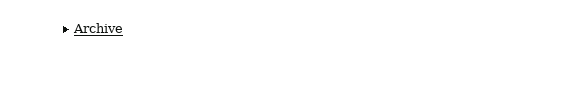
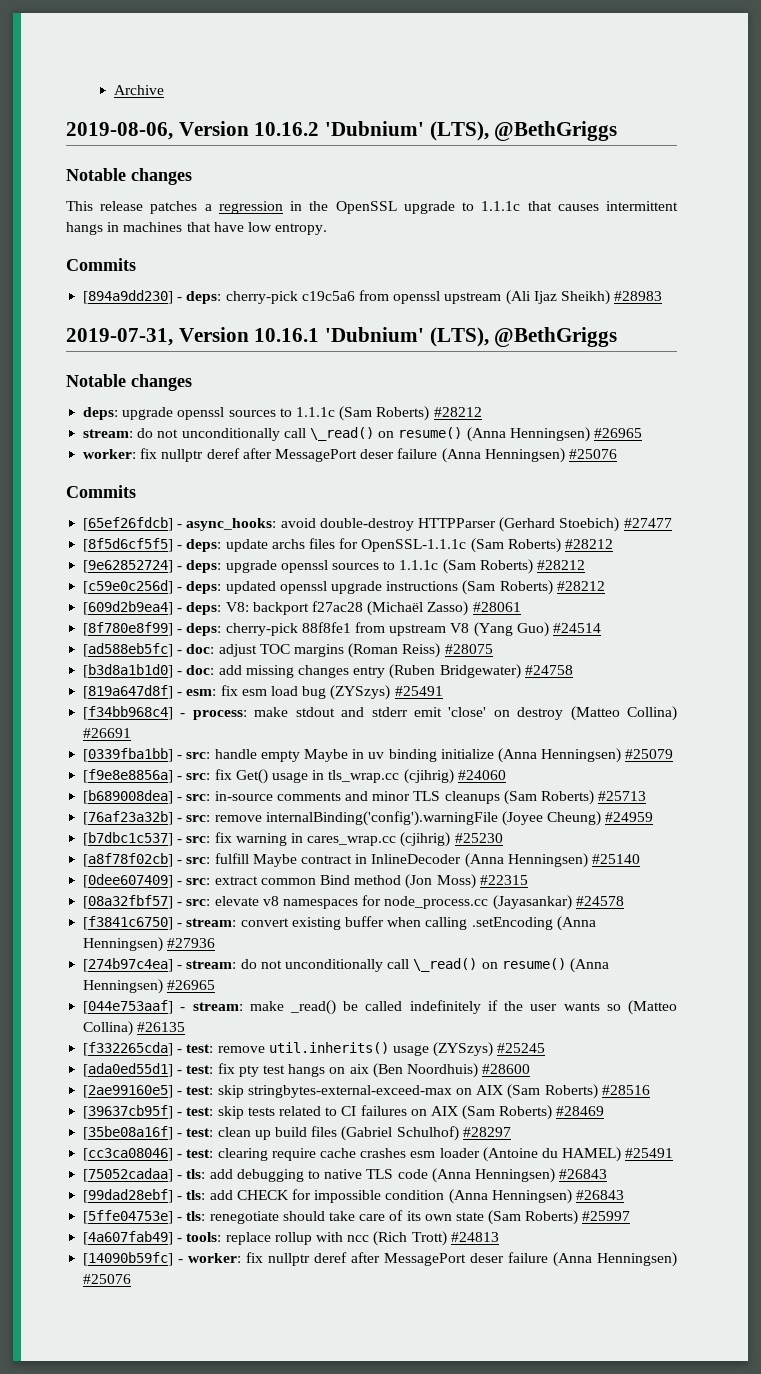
+ 2019-08-06, Version 10.16.2 'Dubnium' (LTS), @BethGriggs
+ Notable changes
+ This release patches a regression in the OpenSSL upgrade to 1.1.1c that causes intermittent hangs in machines that have low entropy.
+ Commits
+ [894a9dd230] - deps: cherry-pick c19c5a6 from openssl upstream (Ali Ijaz Sheikh) #28983
+ 2019-07-31, Version 10.16.1 'Dubnium' (LTS), @BethGriggs
+ Notable changes
+ deps: upgrade openssl sources to 1.1.1c (Sam Roberts) #28212
+ stream: do not unconditionally call \_read() on resume() (Anna Henningsen) #26965
+ worker: fix nullptr deref after MessagePort deser failure (Anna Henningsen) #25076
+ Commits
+ [65ef26fdcb] - async_hooks: avoid double-destroy HTTPParser (Gerhard Stoebich) #27477
+ [8f5d6cf5f5] - deps: update archs files for OpenSSL-1.1.1c (Sam Roberts) #28212
+ [9e62852724] - deps: upgrade openssl sources to 1.1.1c (Sam Roberts) #28212
+ [c59e0c256d] - deps: updated openssl upgrade instructions (Sam Roberts) #28212
+ [609d2b9ea4] - deps: V8: backport f27ac28 (Michaël Zasso) #28061
+ [8f780e8f99] - deps: cherry-pick 88f8fe1 from upstream V8 (Yang Guo) #24514
+ [ad588eb5fc] - doc: adjust TOC margins (Roman Reiss) #28075
+ [b3d8a1b1d0] - doc: add missing changes entry (Ruben Bridgewater) #24758
+ [819a647d8f] - esm: fix esm load bug (ZYSzys) #25491
+ [f34bb968c4] - process: make stdout and stderr emit 'close' on destroy (Matteo Collina) #26691
+ [0339fba1bb] - src: handle empty Maybe in uv binding initialize (Anna Henningsen) #25079
+ [f9e8e8856a] - src: fix Get() usage in tls_wrap.cc (cjihrig) #24060
+ [b689008dea] - src: in-source comments and minor TLS cleanups (Sam Roberts) #25713
+ [76af23a32b] - src: remove internalBinding('config').warningFile (Joyee Cheung) #24959
+ [b7dbc1c537] - src: fix warning in cares_wrap.cc (cjihrig) #25230
+ [a8f78f02cb] - src: fulfill Maybe contract in InlineDecoder (Anna Henningsen) #25140
+ [0dee607409] - src: extract common Bind method (Jon Moss) #22315
+ [08a32fbf57] - src: elevate v8 namespaces for node_process.cc (Jayasankar) #24578
+ [f3841c6750] - stream: convert existing buffer when calling .setEncoding (Anna Henningsen) #27936
+ [274b97c4ea] - stream: do not unconditionally call \_read() on resume() (Anna Henningsen) #26965
+ [044e753aaf] - stream: make _read() be called indefinitely if the user wants so (Matteo Collina) #26135
+ [f332265cda] - test: remove util.inherits() usage (ZYSzys) #25245
+ [ada0ed55d1] - test: fix pty test hangs on aix (Ben Noordhuis) #28600
+ [2ae99160e5] - test: skip stringbytes-external-exceed-max on AIX (Sam Roberts) #28516
+ [39637cb95f] - test: skip tests related to CI failures on AIX (Sam Roberts) #28469
+ [35be08a16f] - test: clean up build files (Gabriel Schulhof) #28297
+ [cc3ca08046] - test: clearing require cache crashes esm loader (Antoine du HAMEL) #25491
+ [75052cadaa] - tls: add debugging to native TLS code (Anna Henningsen) #26843
+ [99dad28ebf] - tls: add CHECK for impossible condition (Anna Henningsen) #26843
+ [5ffe04753e] - tls: renegotiate should take care of its own state (Sam Roberts) #25997
+ [4a607fab49] - tools: replace rollup with ncc (Rich Trott) #24813
+ [14090b59fc] - worker: fix nullptr deref after MessagePort deser failure (Anna Henningsen) #25076

